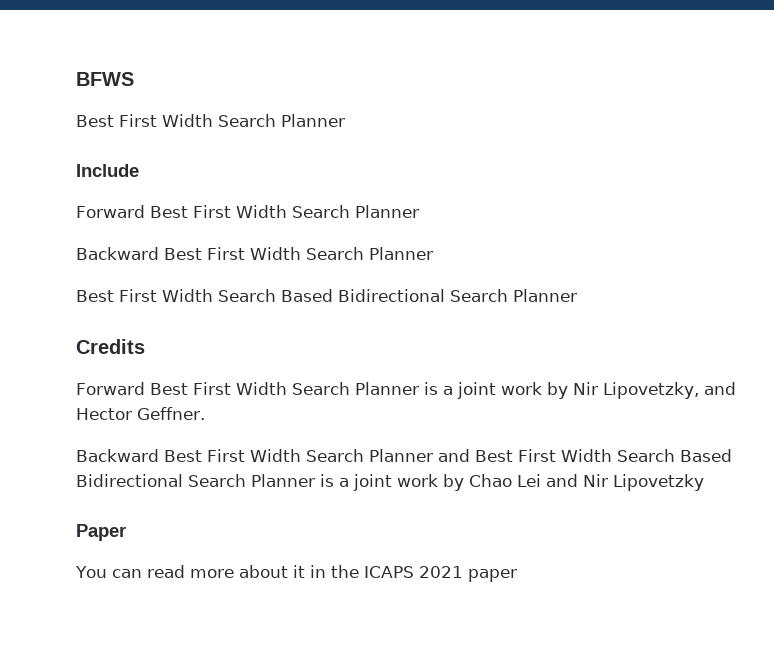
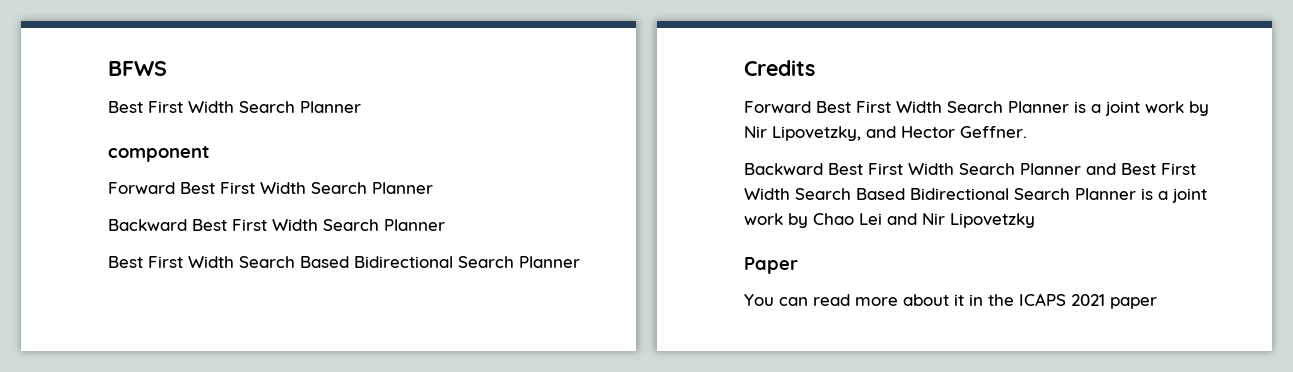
- Include
+ component

